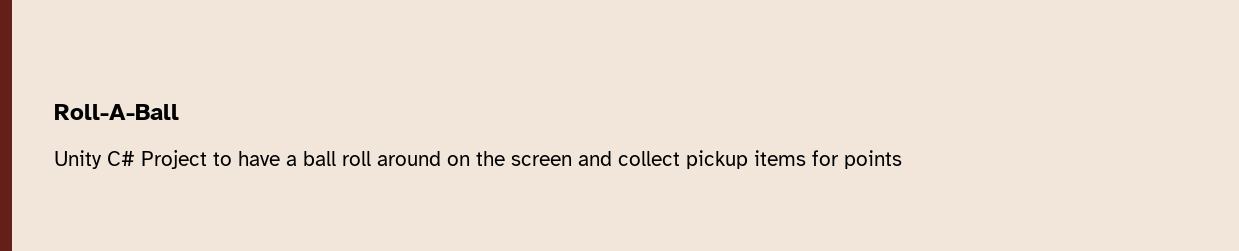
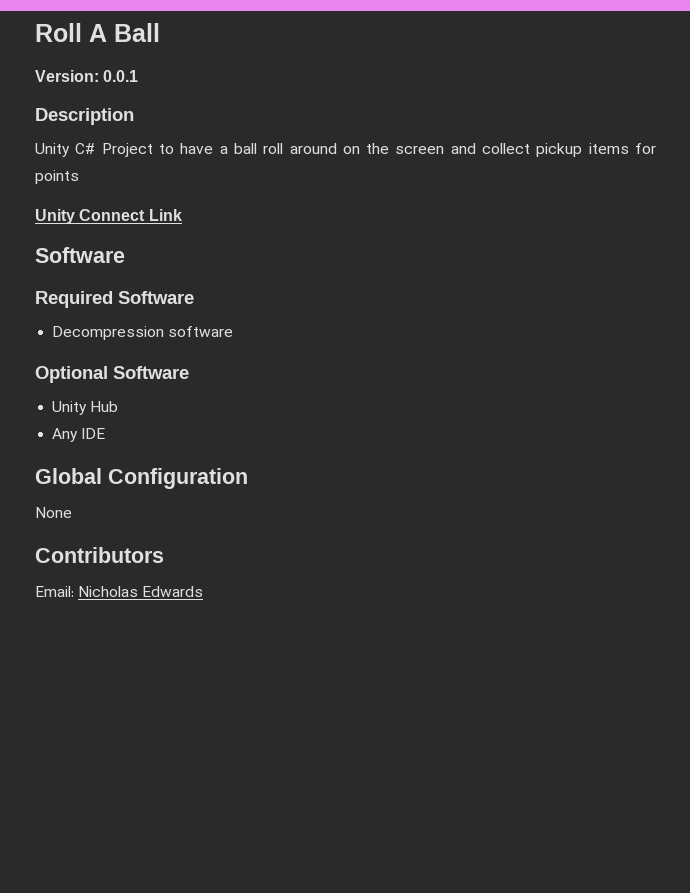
- Roll-A-Ball
+ Roll A Ball
+ Version: 0.0.1
+ Description
+ Unity Connect Link
+ Software
+ Required Software
+ Decompression software
+ Optional Software
+ Unity Hub
+ Any IDE
+ Global Configuration
+ None
+ Contributors
+ Email: Nicholas Edwards

